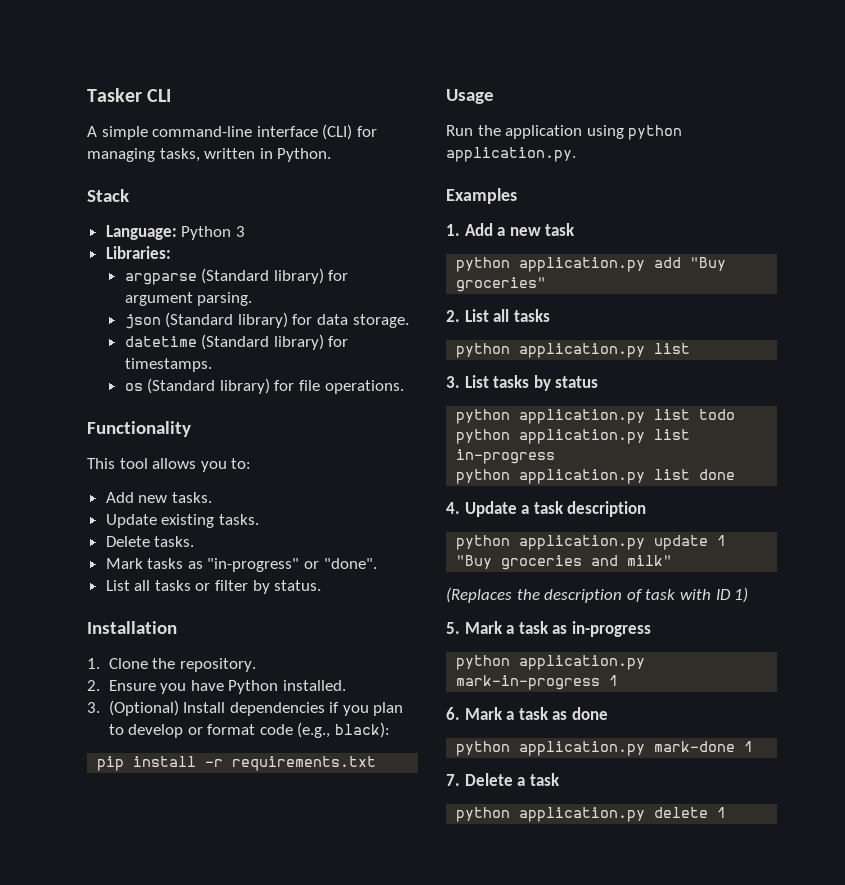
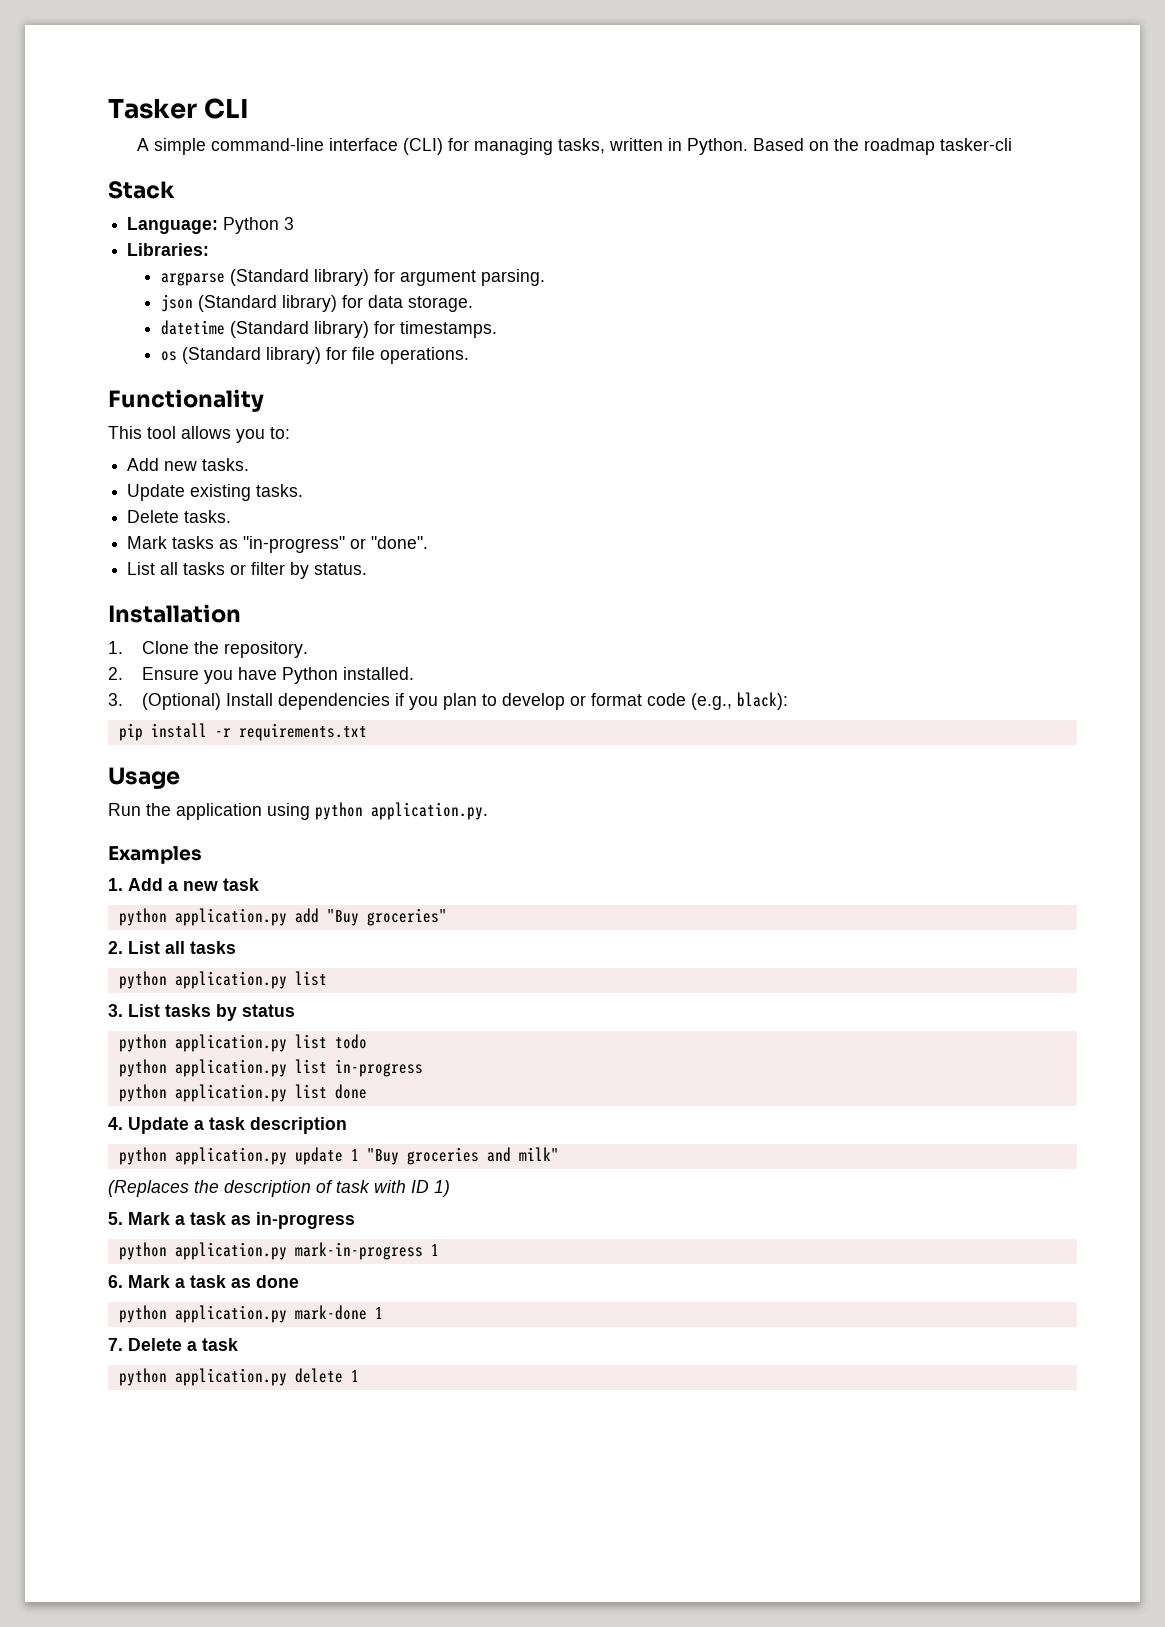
+ Based on the roadmap tasker-cli

